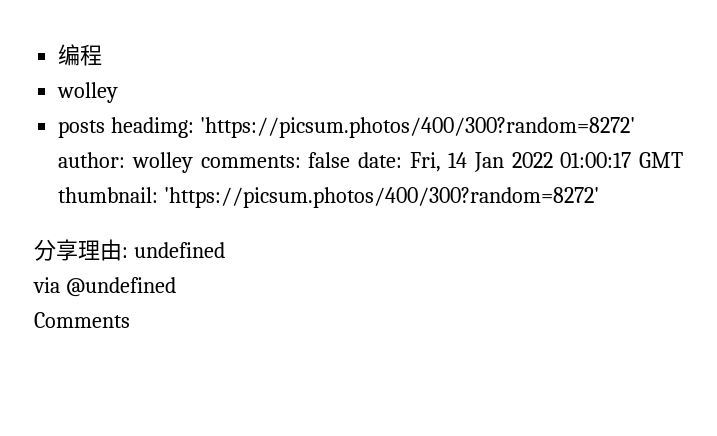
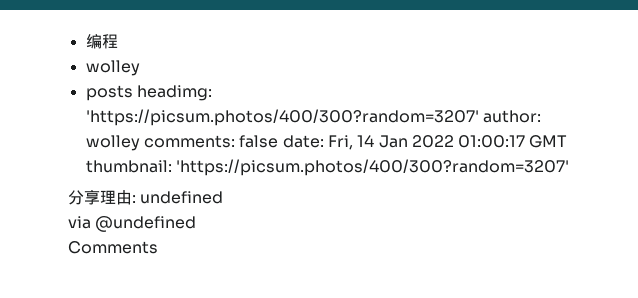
- posts headimg: 'https://picsum.photos/400/300?random=8272' author: wolley comments: false date: Fri, 14 Jan 2022 01:00:17 GMT thumbnail: 'https://picsum.photos/400/300?random=8272'
+ posts headimg: 'https://picsum.photos/400/300?random=3207' author: wolley comments: false date: Fri, 14 Jan 2022 01:00:17 GMT thumbnail: 'https://picsum.photos/400/300?random=3207'

